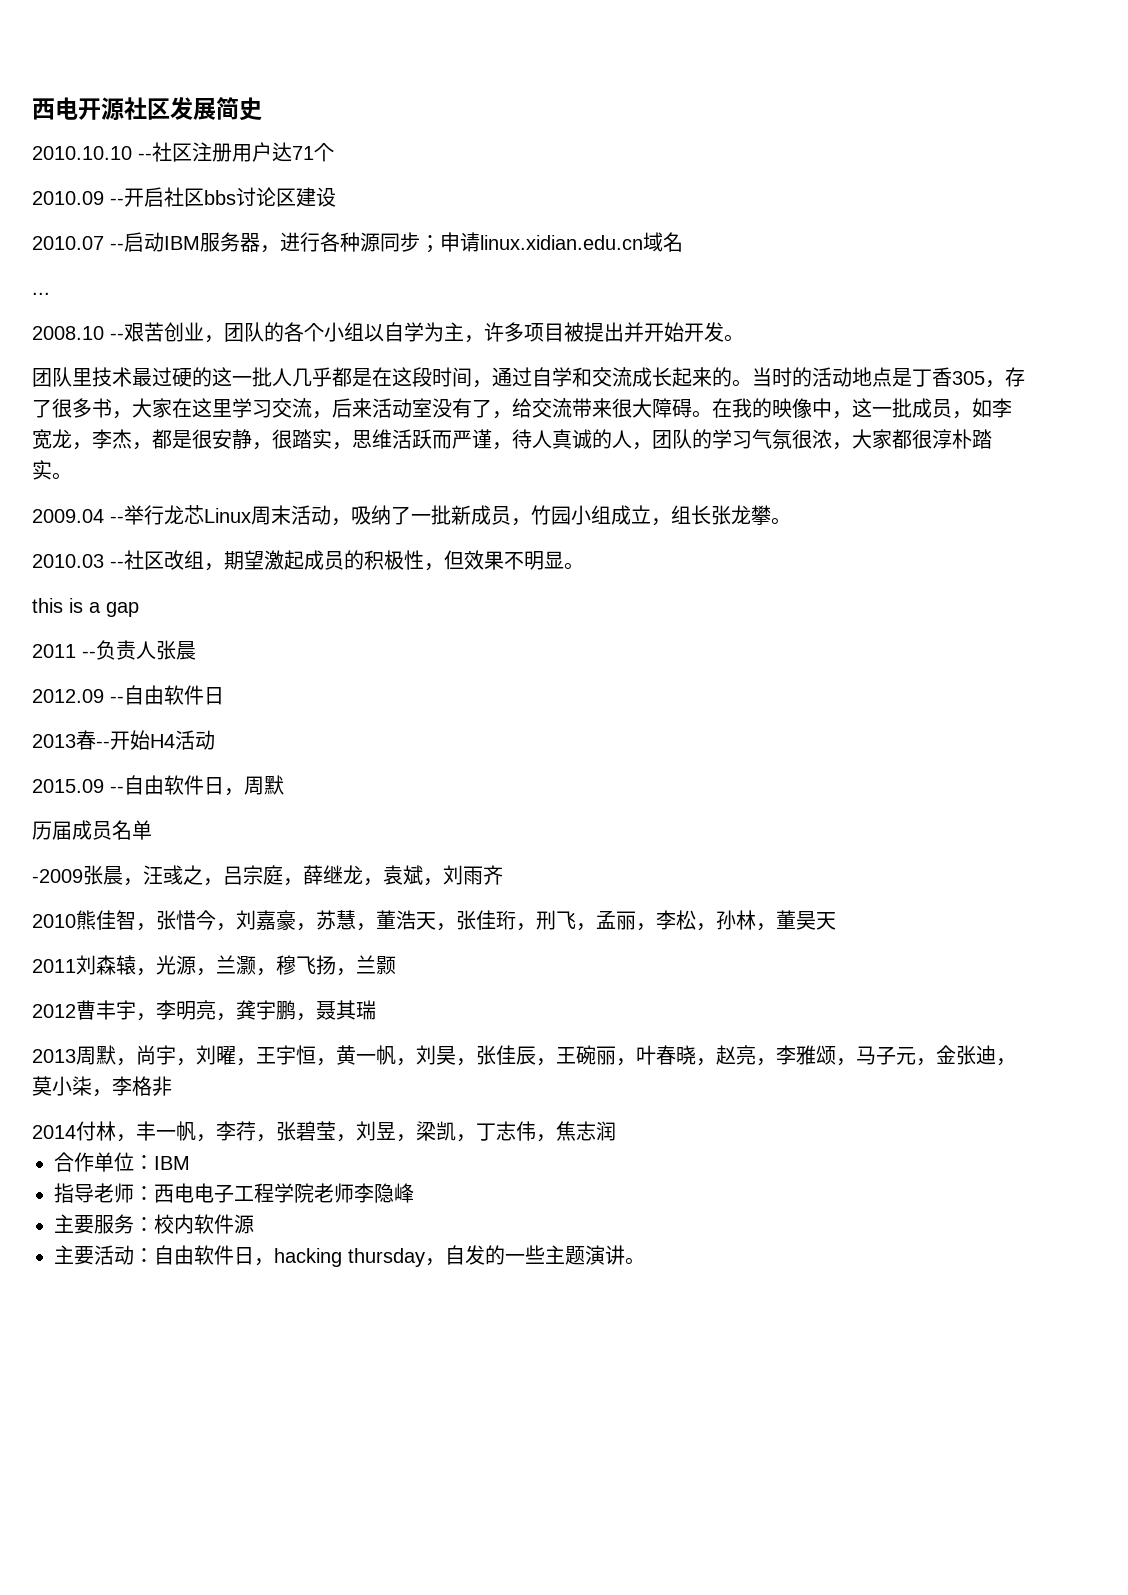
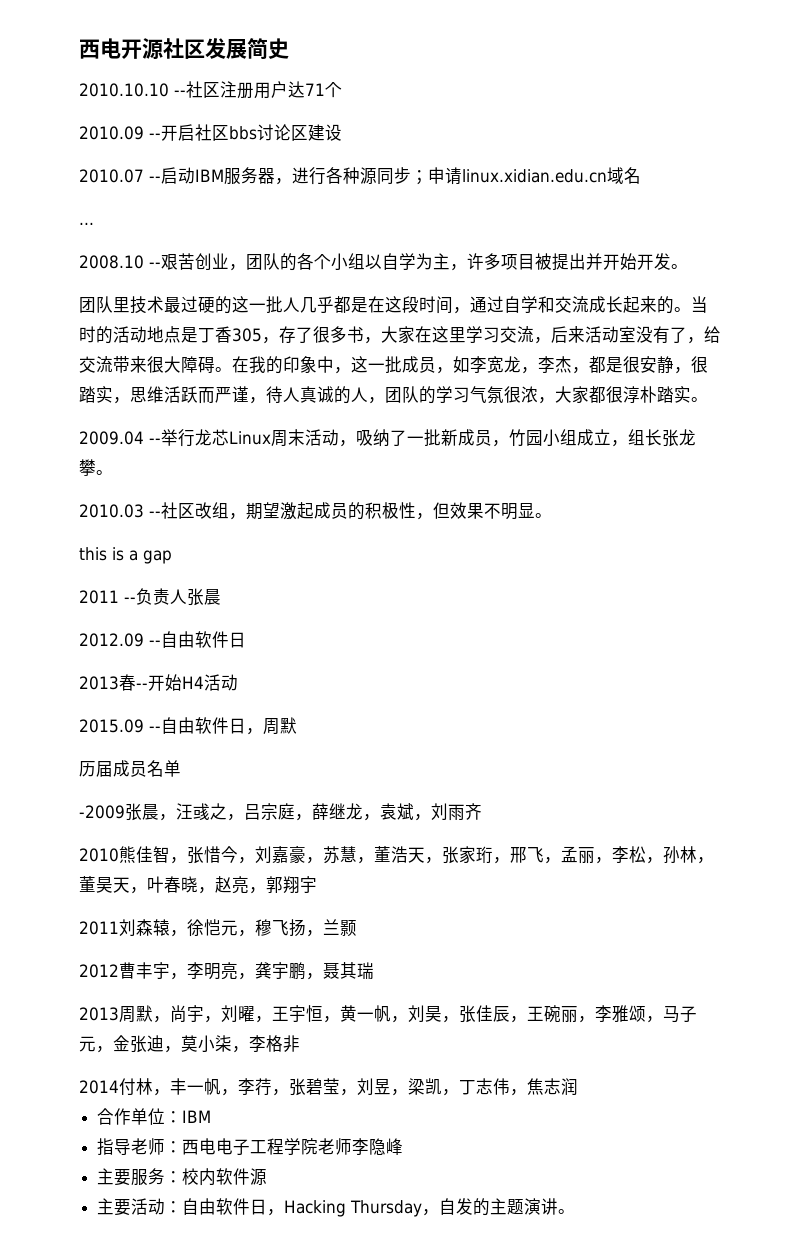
- 在我的映像中，这一批成员，如李宽龙，李杰，都是很安静，很踏实，思维活跃而严谨，待人真诚的人，团队的学习气氛很浓，大家都很淳朴踏实。
+ 在我的印象中，这一批成员，如李宽龙，李杰，都是很安静，很踏实，思维活跃而严谨，待人真诚的人，团队的学习气氛很浓，大家都很淳朴踏实。
- 2010熊佳智，张惜今，刘嘉豪，苏慧，董浩天，张佳珩，刑飞，孟丽，李松，孙林，董昊天
+ 2010熊佳智，张惜今，刘嘉豪，苏慧，董浩天，张家珩，邢飞，孟丽，李松，孙林，董昊天，叶春晓，赵亮，郭翔宇
- 2011刘森辕，光源，兰灏，穆飞扬，兰颢
+ 2011刘森辕，徐恺元，穆飞扬，兰颢
- 2013周默，尚宇，刘曜，王宇恒，黄一帆，刘昊，张佳辰，王碗丽，叶春晓，赵亮，李雅颂，马子元，金张迪，莫小柒，李格非
+ 2013周默，尚宇，刘曜，王宇恒，黄一帆，刘昊，张佳辰，王碗丽，李雅颂，马子元，金张迪，莫小柒，李格非
- 主要活动：自由软件日，hacking thursday，自发的一些主题演讲。
+ 主要活动：自由软件日，Hacking Thursday，自发的主题演讲。

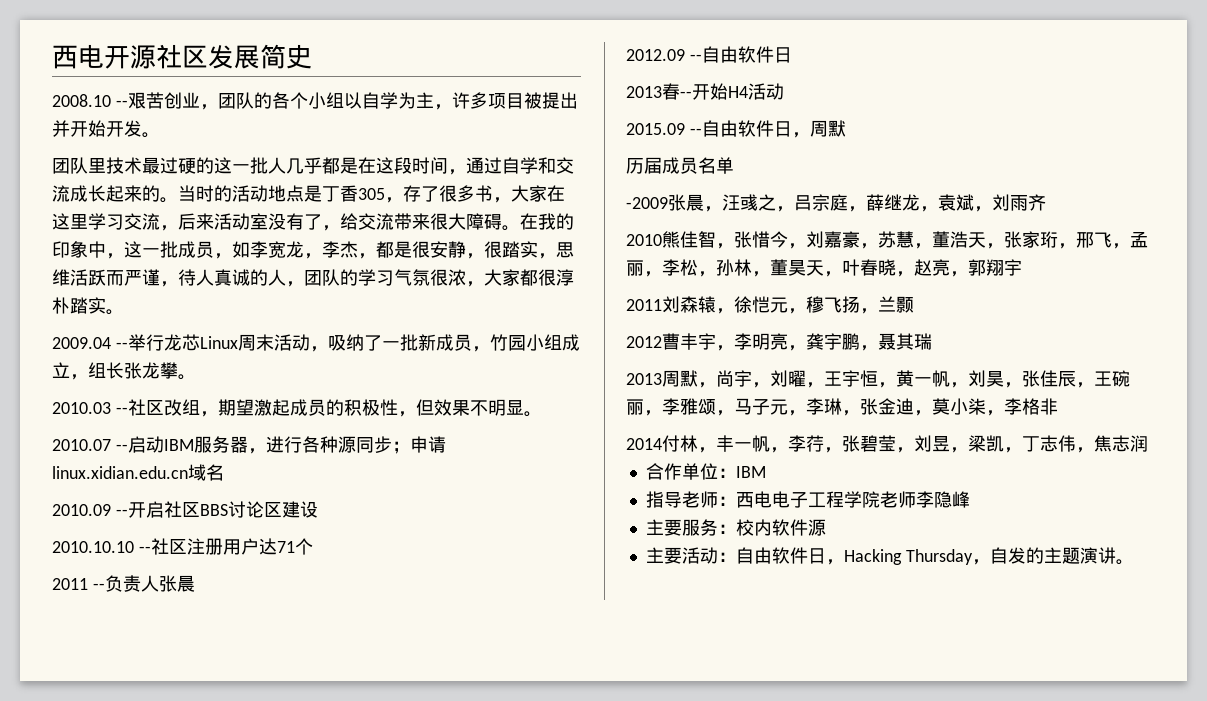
- 2010.10.10 --社区注册用户达71个
- 2010.09 --开启社区bbs讨论区建设
- 2010.07 --启动IBM服务器，进行各种源同步；申请linux.xidian.edu.cn域名
- ...
- this is a gap
+ 2010.07 --启动IBM服务器，进行各种源同步；申请linux.xidian.edu.cn域名
+ 2010.09 --开启社区BBS讨论区建设
+ 2010.10.10 --社区注册用户达71个
- 2013周默，尚宇，刘曜，王宇恒，黄一帆，刘昊，张佳辰，王碗丽，李雅颂，马子元，金张迪，莫小柒，李格非
+ 2013周默，尚宇，刘曜，王宇恒，黄一帆，刘昊，张佳辰，王碗丽，李雅颂，马子元，李琳，张金迪，莫小柒，李格非

